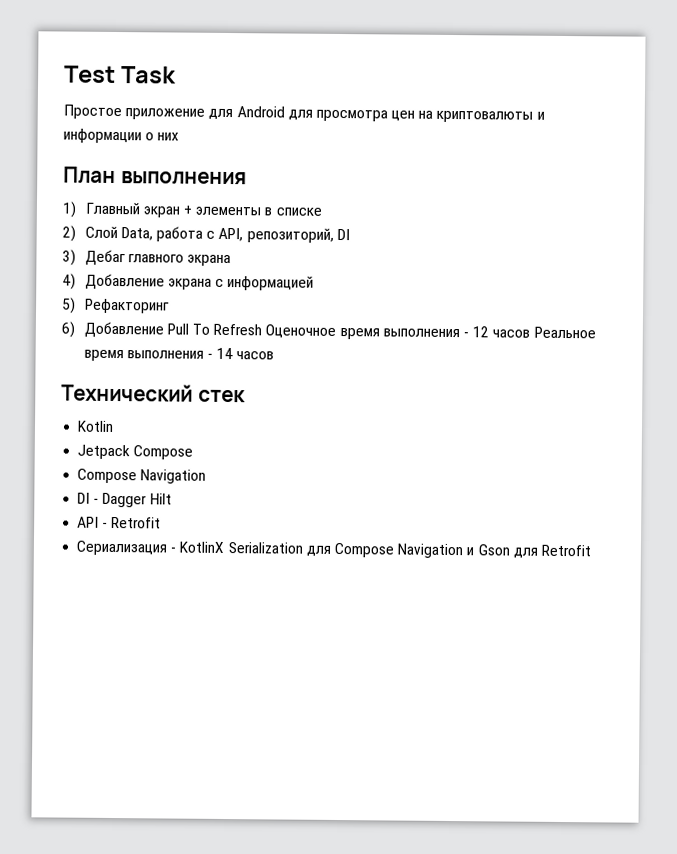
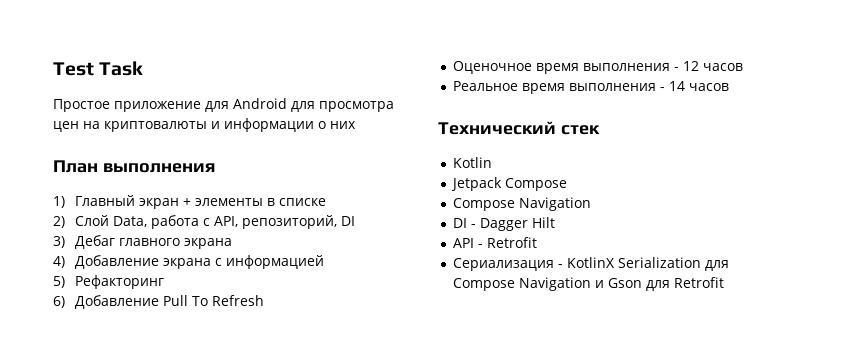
- 6) Добавление Pull To Refresh Оценочное время выполнения - 12 часов Реальное время выполнения - 14 часов
+ 6) Добавление Pull To Refresh
+ Оценочное время выполнения - 12 часов
+ Реальное время выполнения - 14 часов

